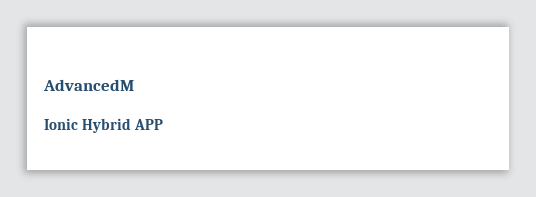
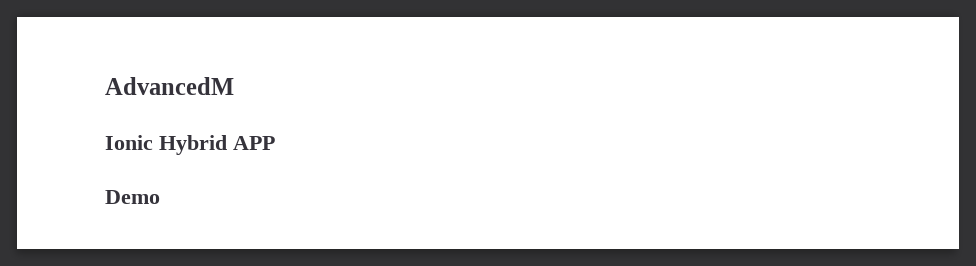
+ Demo

